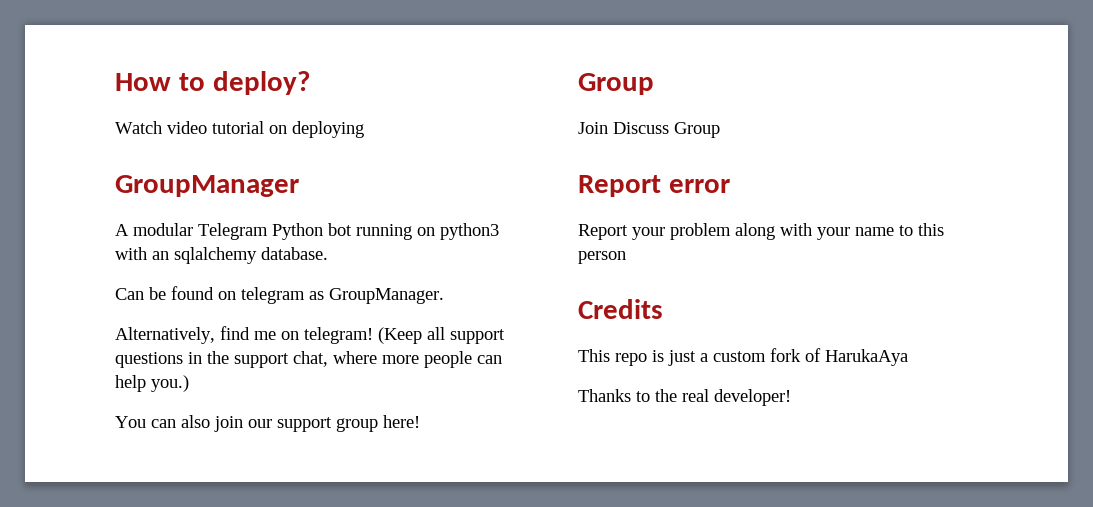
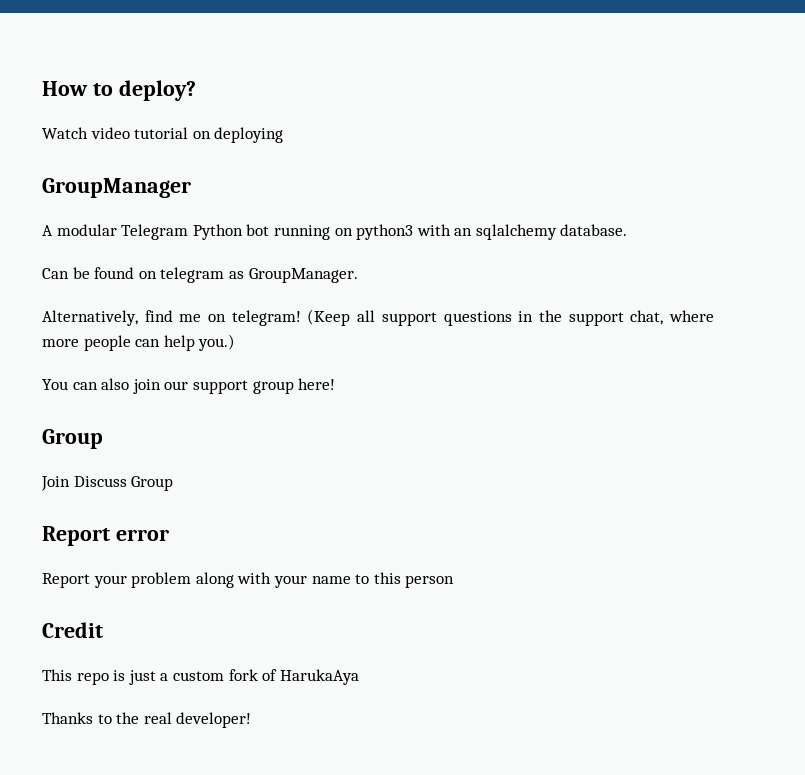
- Credits
+ Credit

